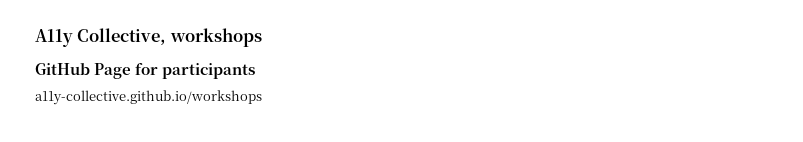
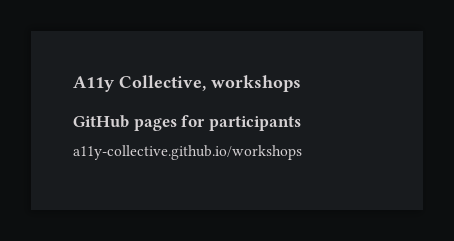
- GitHub Page for participants
+ GitHub pages for participants

